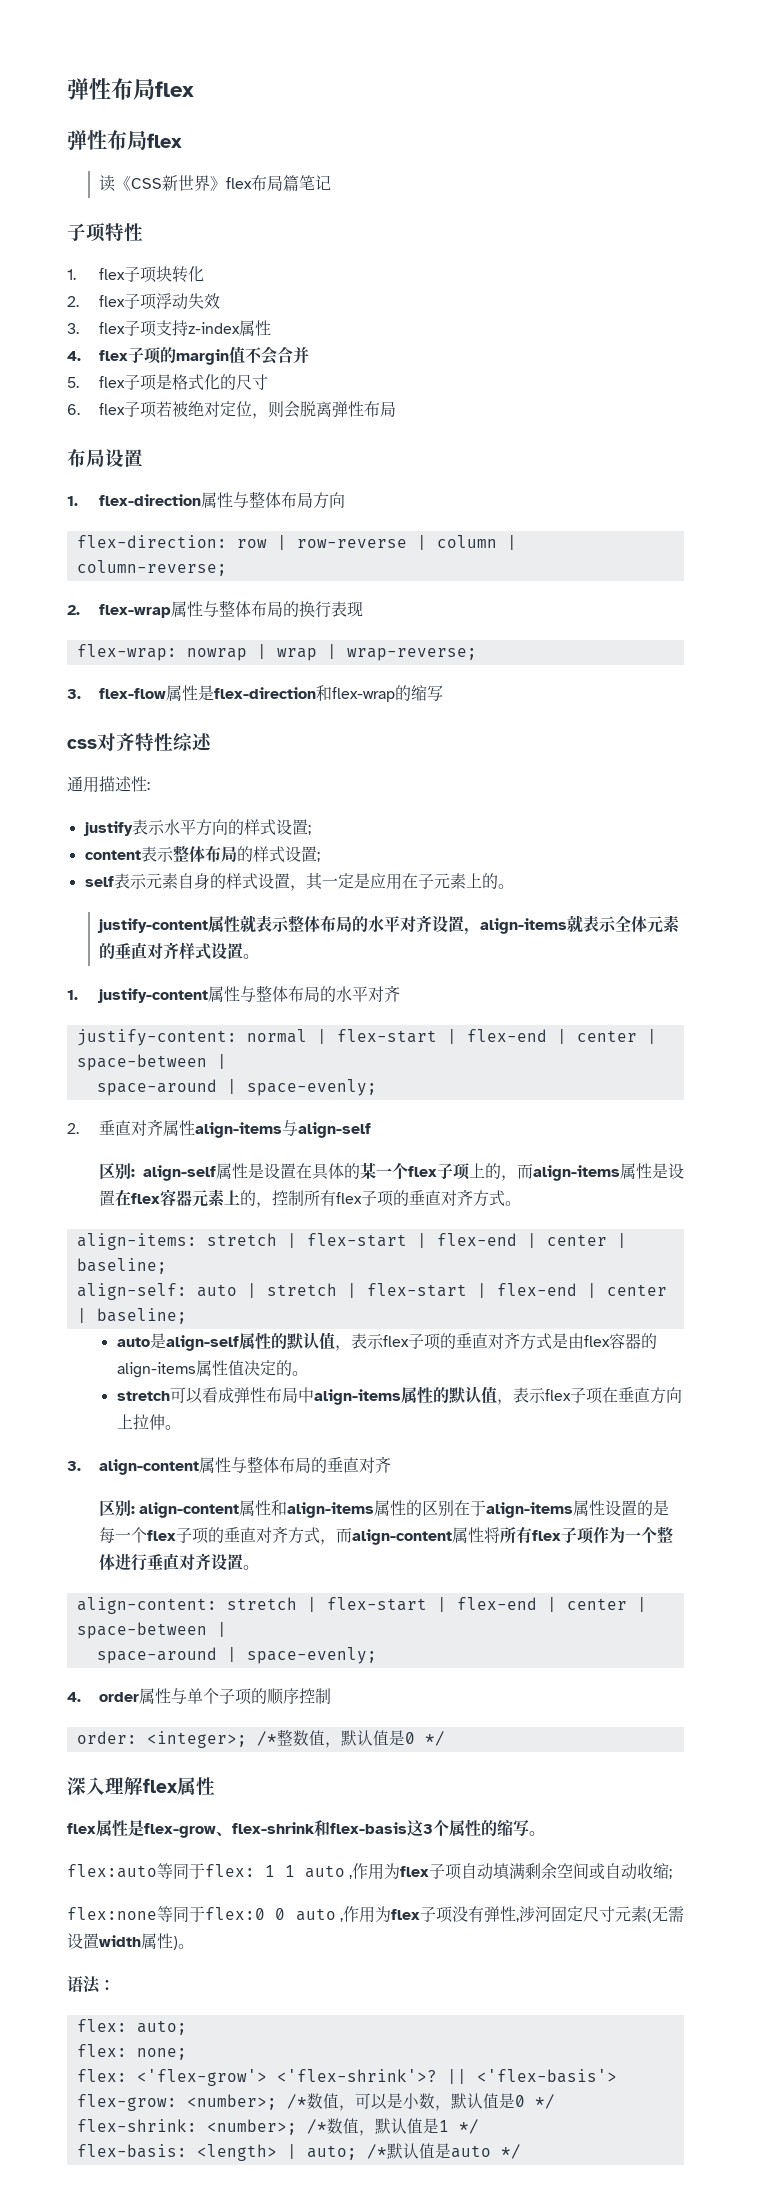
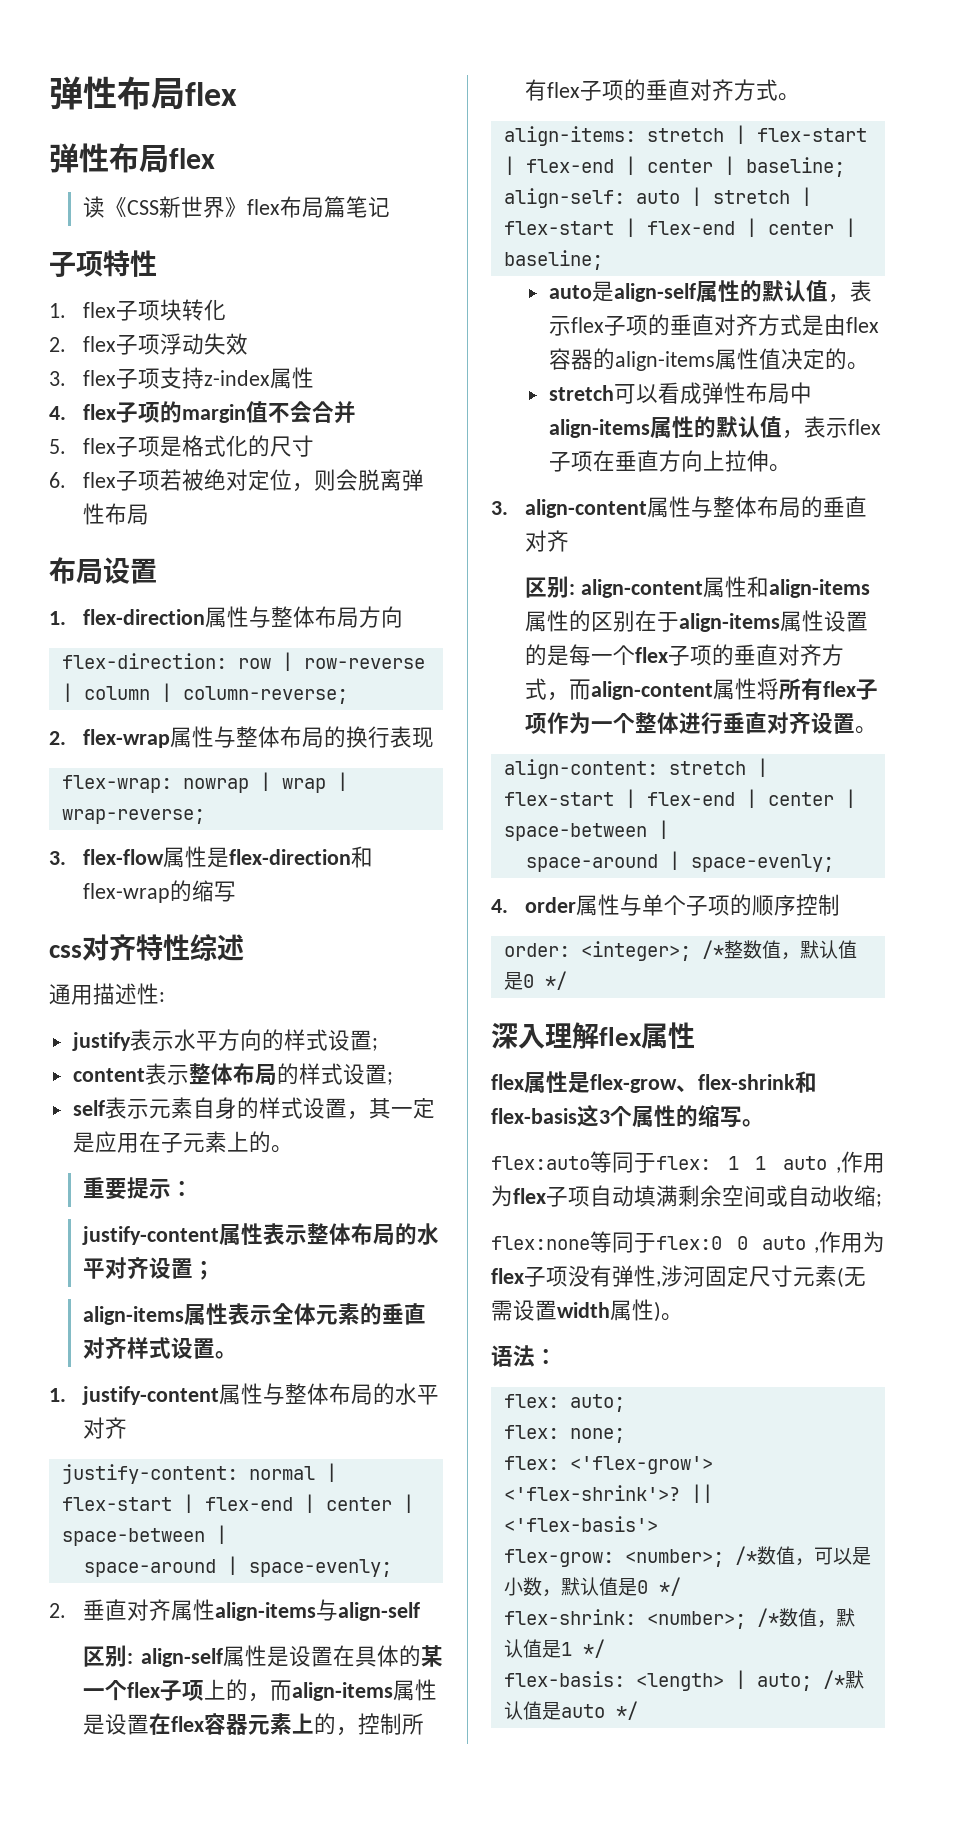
- justify-content属性就表示整体布局的水平对齐设置，align-items就表示全体元素的垂直对齐样式设置。
+ 重要提示：
+ justify-content属性表示整体布局的水平对齐设置；
+ align-items属性表示全体元素的垂直对齐样式设置。

